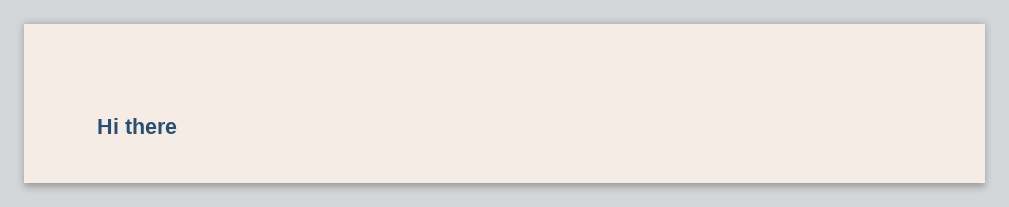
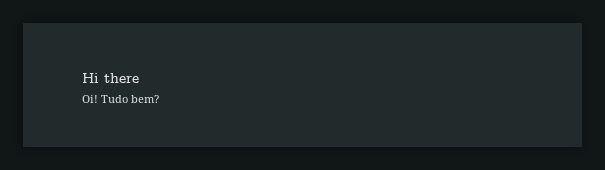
+ Oi! Tudo bem?

